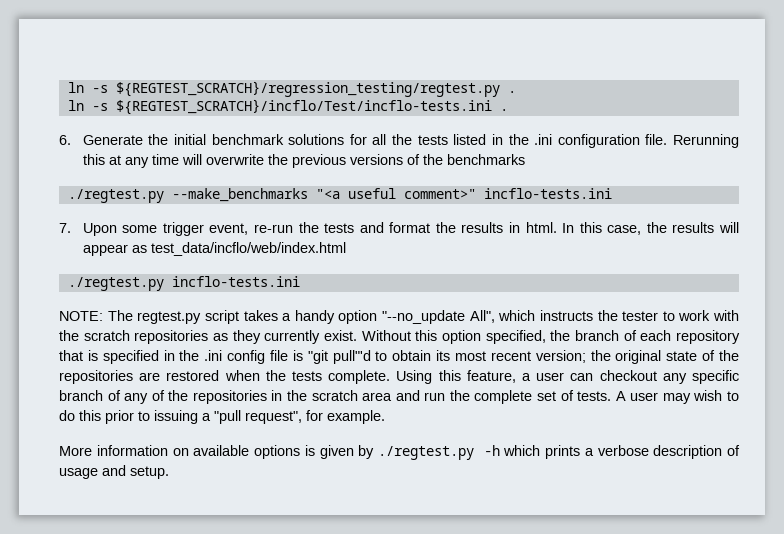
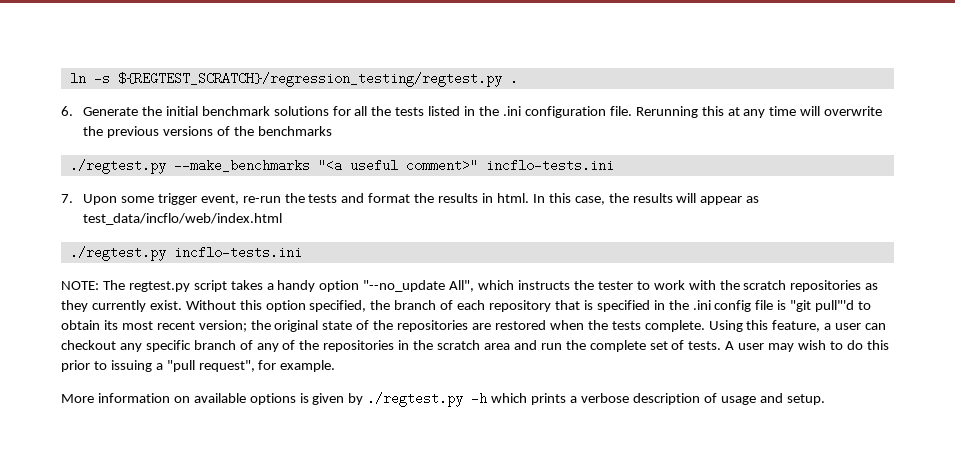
- ln -s ${REGTEST_SCRATCH}/incflo/Test/incflo-tests.ini .

